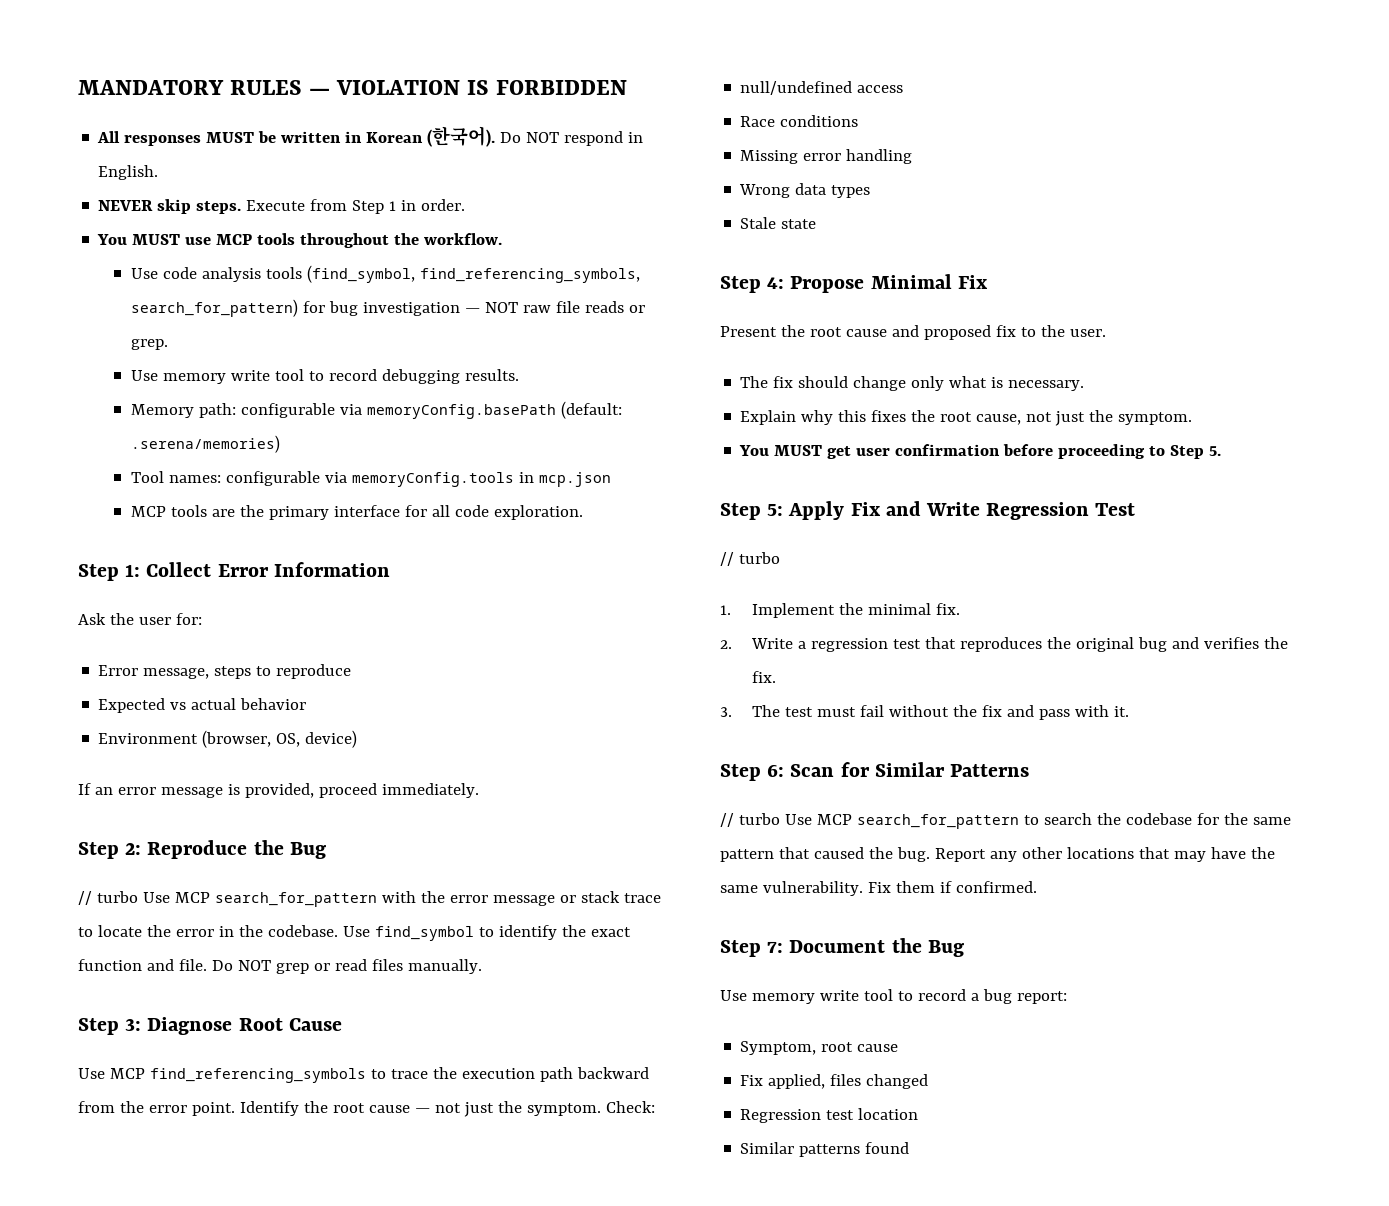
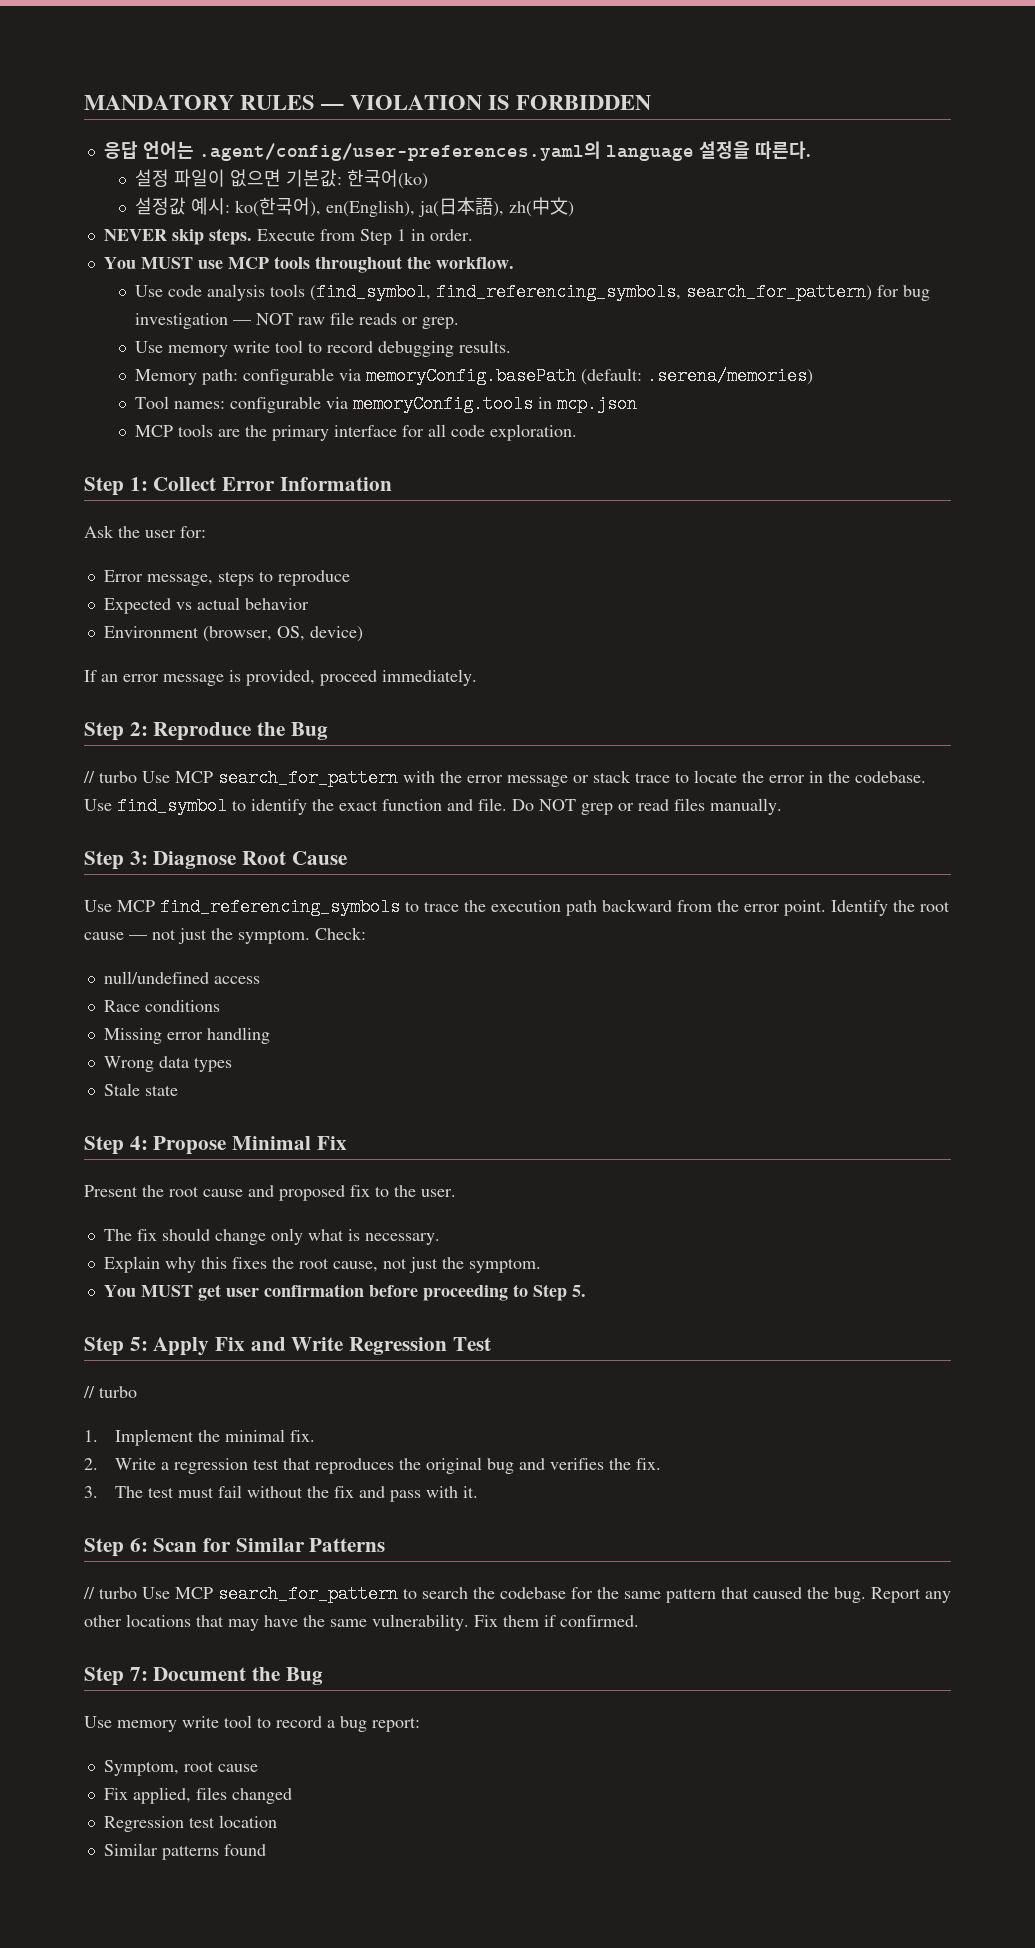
- All responses MUST be written in Korean (한국어). Do NOT respond in English.
+ 응답 언어는 .agent/config/user-preferences.yaml의 language 설정을 따른다.
+ 설정 파일이 없으면 기본값: 한국어(ko)
+ 설정값 예시: ko(한국어), en(English), ja(日本語), zh(中文)

